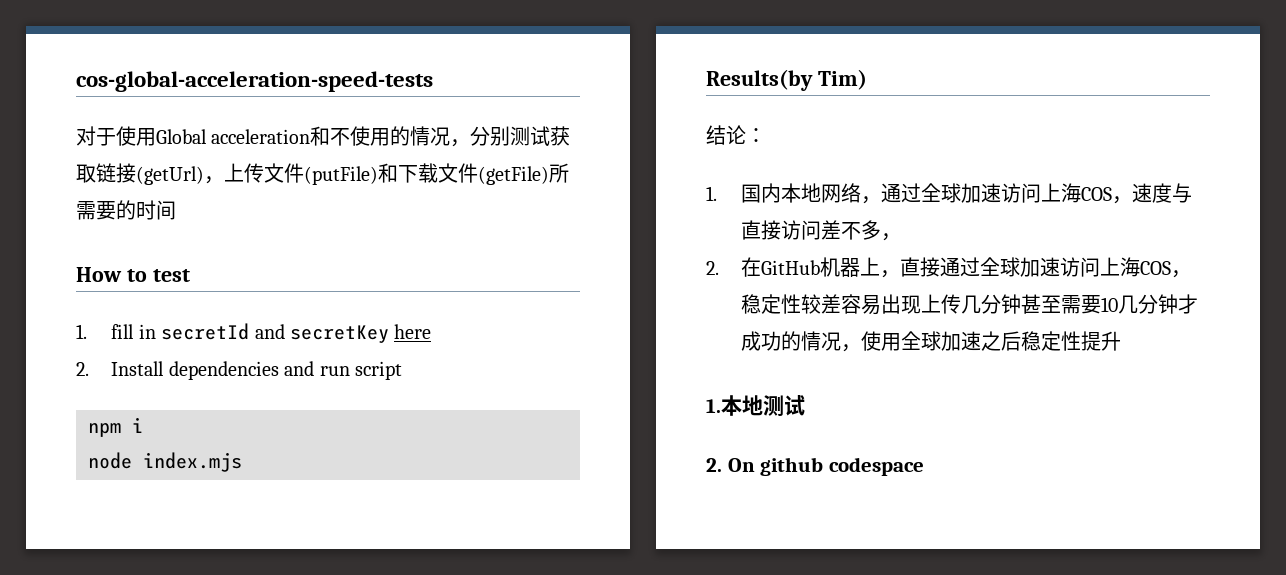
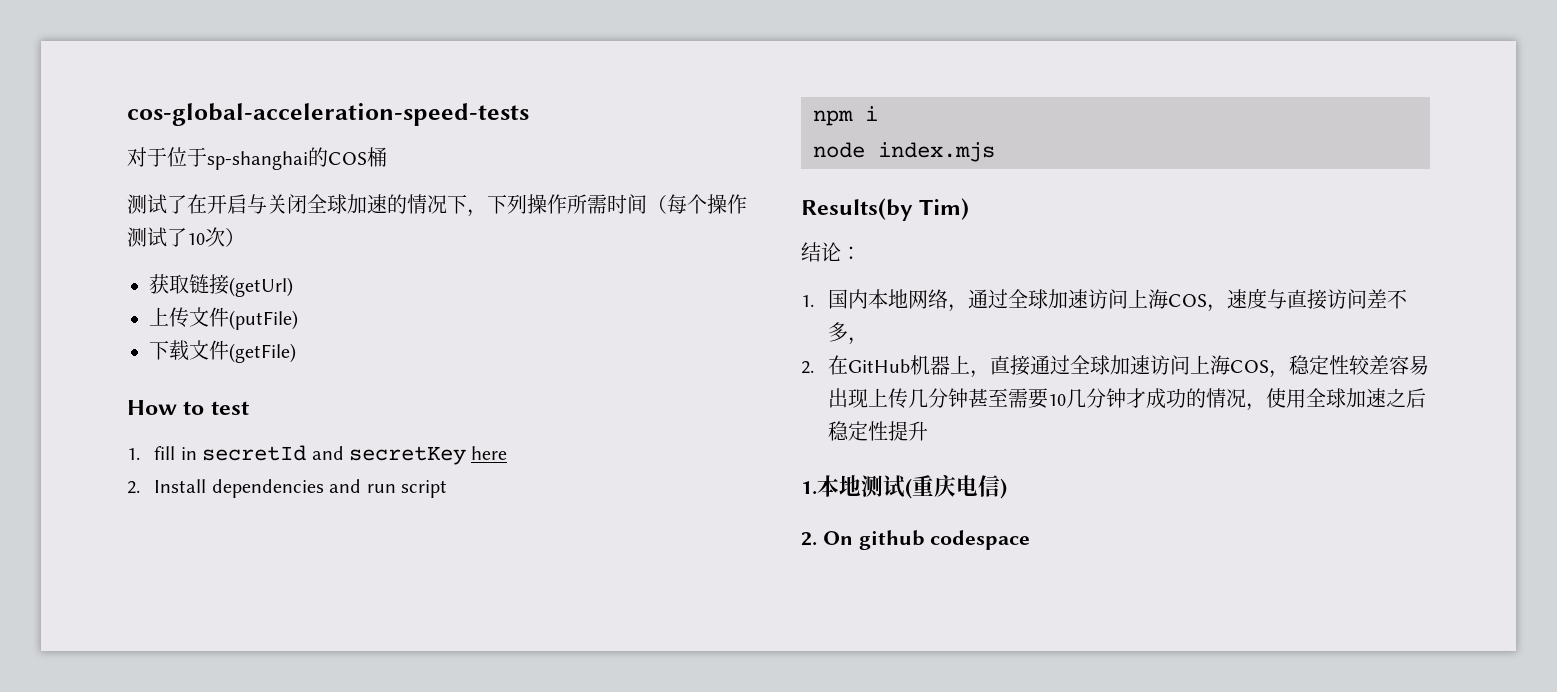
- 对于使用Global acceleration和不使用的情况，分别测试获取链接(getUrl)，上传文件(putFile)和下载文件(getFile)所需要的时间
+ 对于位于sp-shanghai的COS桶
+ 测试了在开启与关闭全球加速的情况下，下列操作所需时间（每个操作测试了10次）
+ 获取链接(getUrl)
+ 上传文件(putFile)
+ 下载文件(getFile)
- 1.本地测试
+ 1.本地测试(重庆电信)

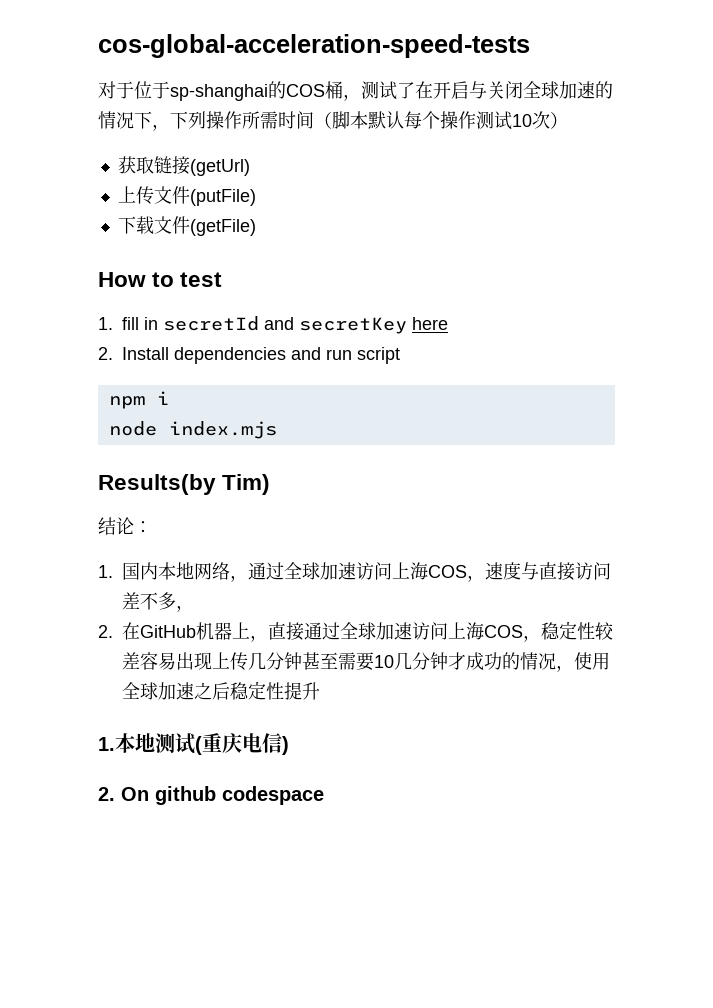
- 对于位于sp-shanghai的COS桶
- 测试了在开启与关闭全球加速的情况下，下列操作所需时间（每个操作测试了10次）
+ 对于位于sp-shanghai的COS桶，测试了在开启与关闭全球加速的情况下，下列操作所需时间（脚本默认每个操作测试10次）

